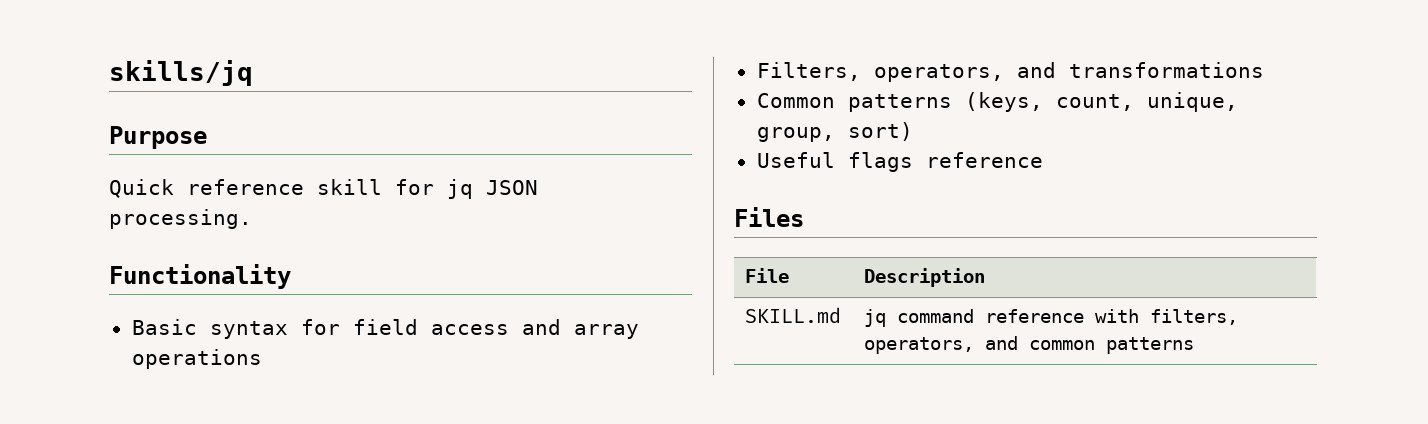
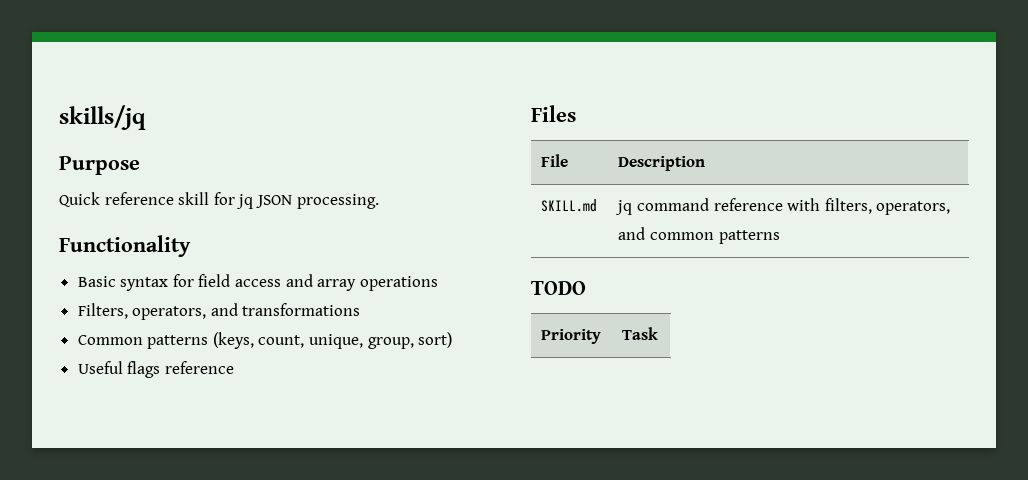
+ TODO
+ Priority | Task

